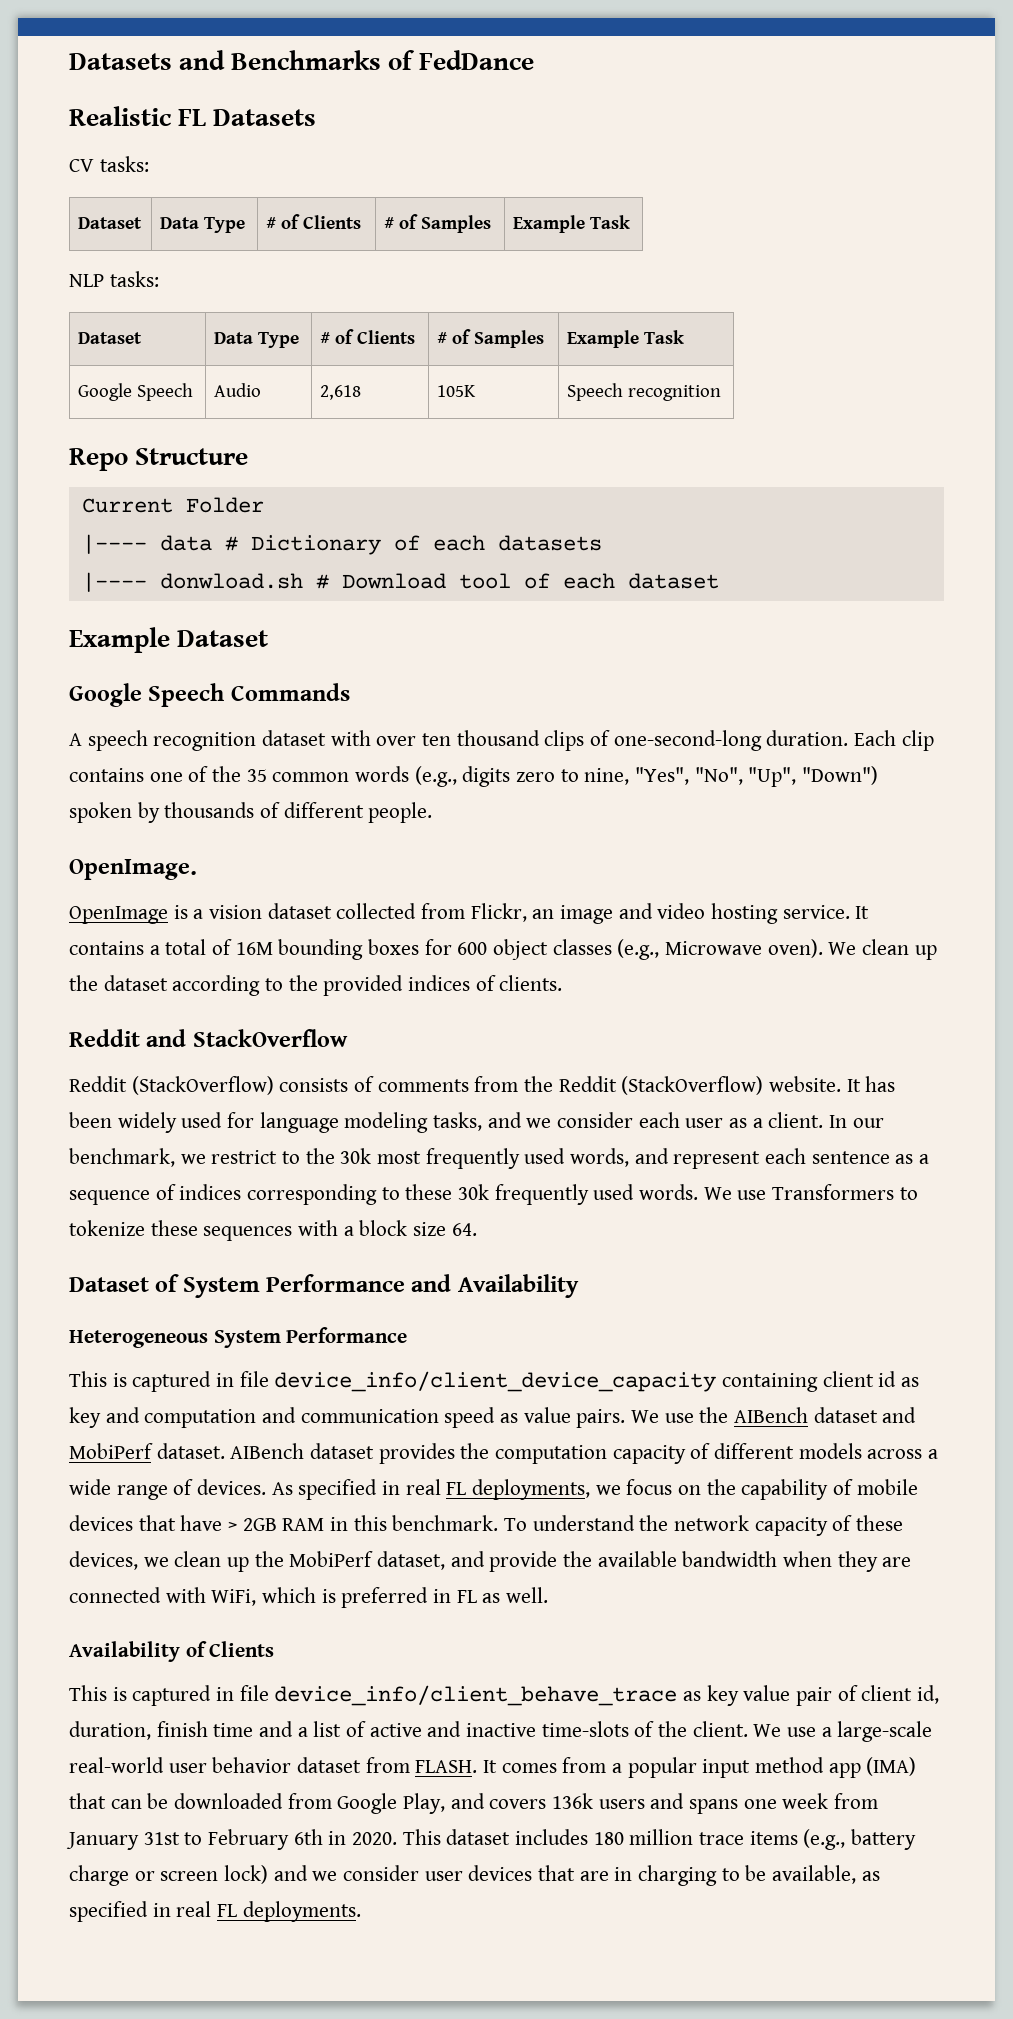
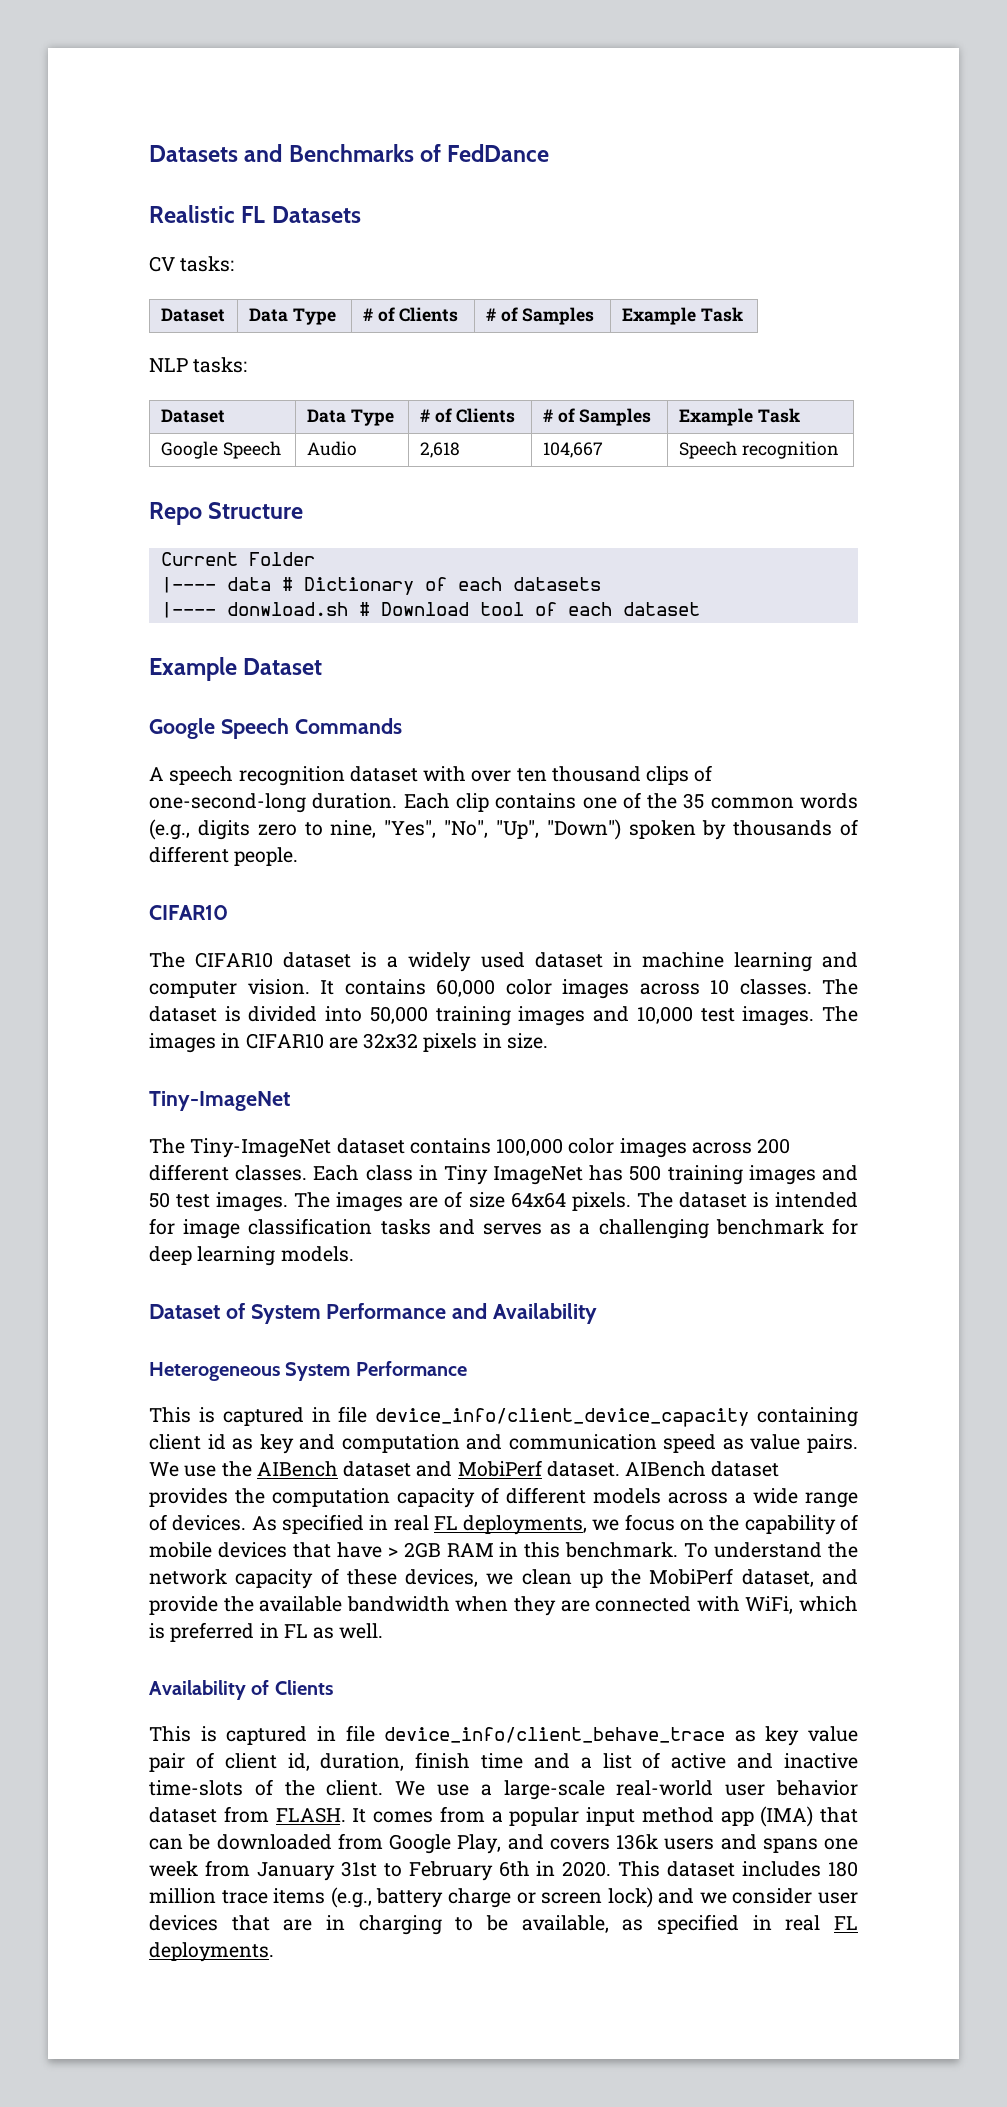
- Google Speech | Audio | 2,618 | 105K | Speech recognition
+ Google Speech | Audio | 2,618 | 104,667 | Speech recognition
  Each clip contains one of the 35 common words (e.g., digits zero to nine, "Yes", "No", "Up", "Down") spoken by thousands of different people.
- OpenImage.
- OpenImage is a vision dataset collected from Flickr, an image and video hosting service. It contains a total of 16M bounding boxes for 600 object classes (e.g., Microwave oven). We clean up the dataset according to the provided indices of clients.
- Reddit and StackOverflow
- Reddit (StackOverflow) consists of comments from the Reddit (StackOverflow) website. It has been widely used for language modeling tasks, and we consider each user as a client. In our benchmark, we restrict to the 30k most frequently used words, and represent each sentence as a sequence of indices corresponding to these 30k frequently used words. We use Transformers to tokenize these sequences with a block size 64.
+ CIFAR10
+ The CIFAR10 dataset is a widely used dataset in machine learning and computer vision. It contains 60,000 color images across 10 classes. The dataset is divided into 50,000 training images and 10,000 test images. The images in CIFAR10 are 32x32 pixels in size.
+ Tiny-ImageNet
+ The Tiny-ImageNet dataset contains 100,000 color images across 200 different classes. Each class in Tiny ImageNet has 500 training images and 50 test images. The images are of size 64x64 pixels. The dataset is intended for image classification tasks and serves as a challenging benchmark for deep learning models.

